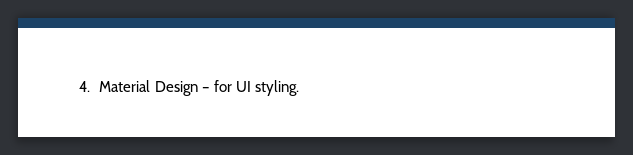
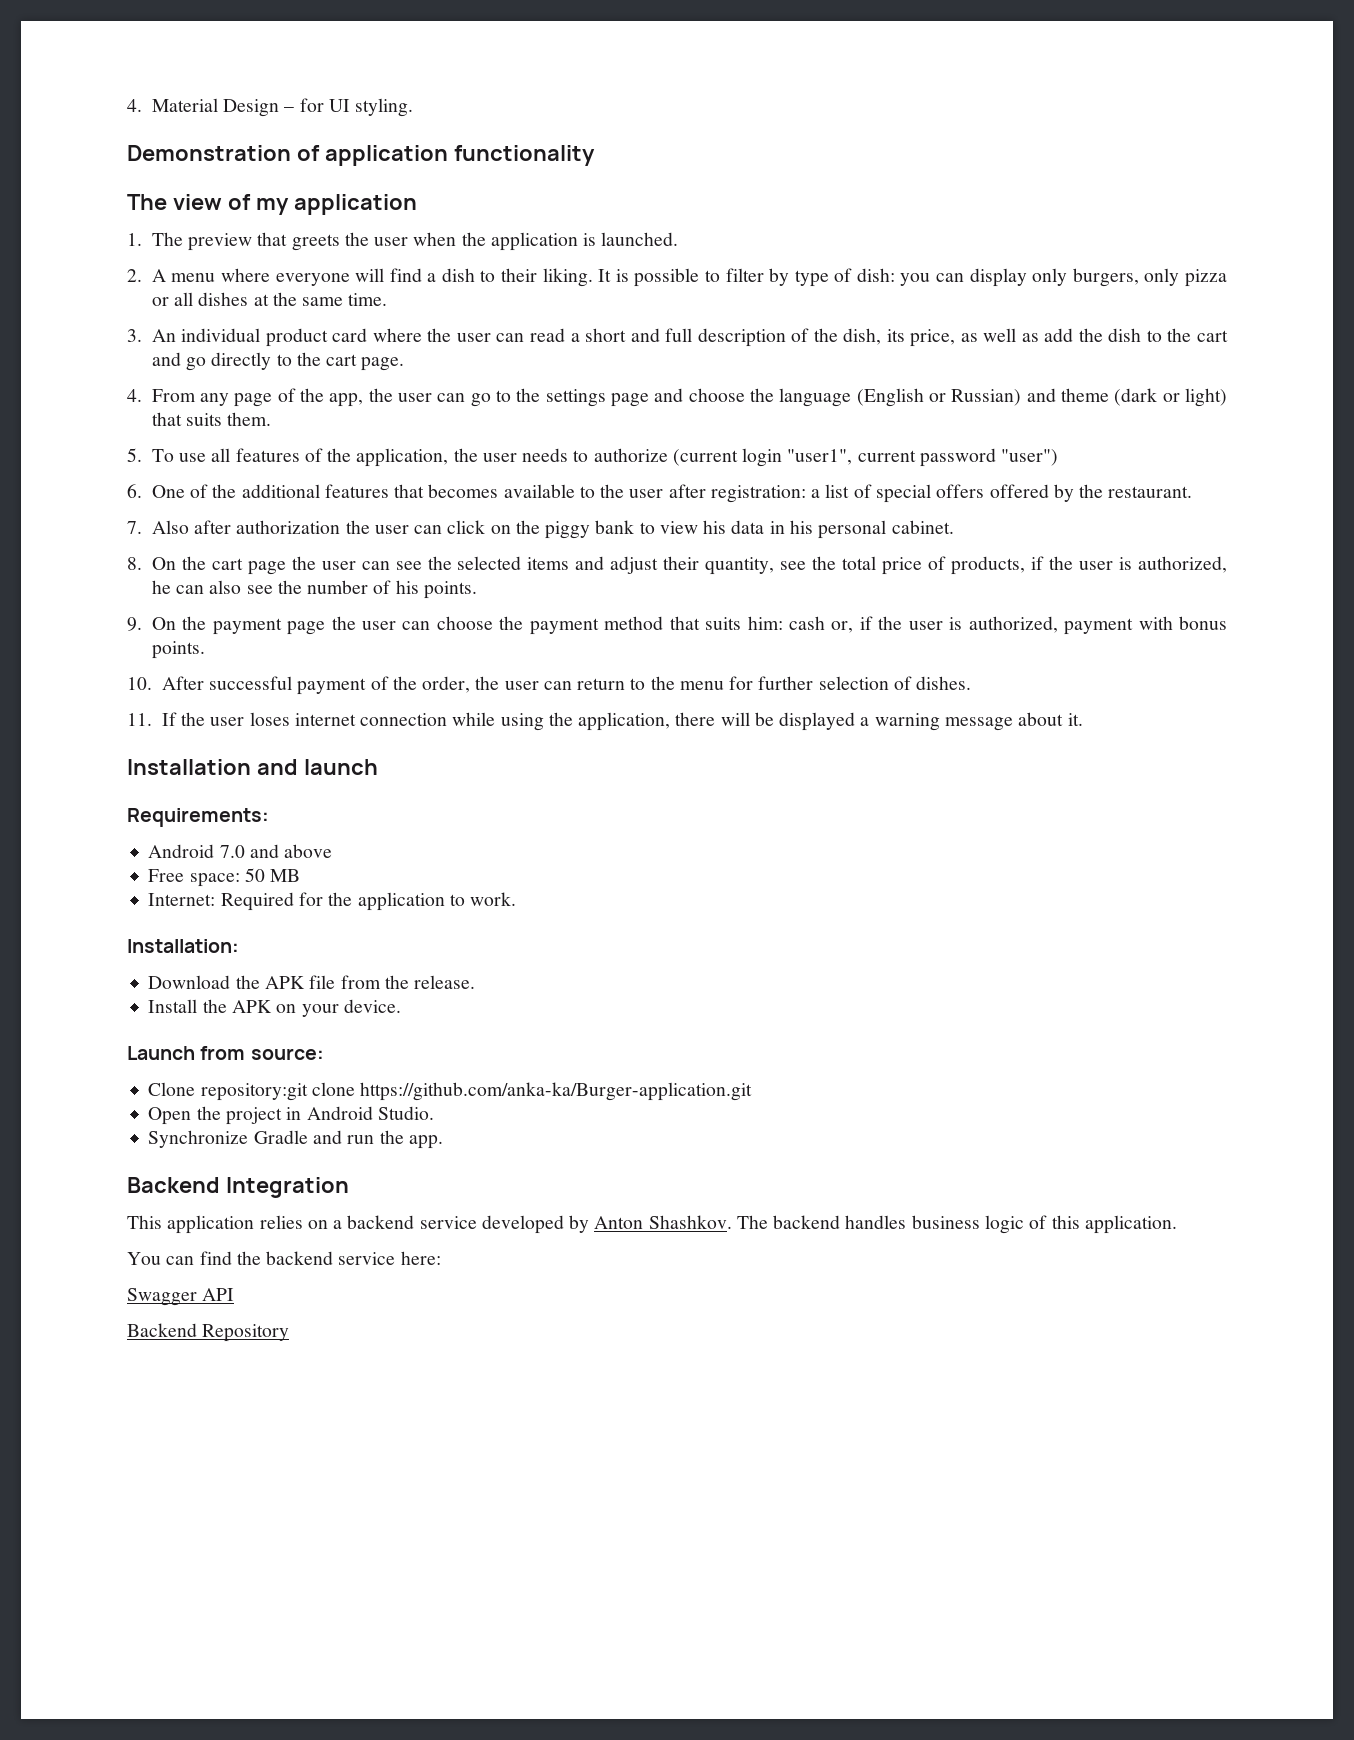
+ Demonstration of application functionality
+ The view of my application
+ 1. The preview that greets the user when the application is launched.
+ 2. A menu where everyone will find a dish to their liking. It is possible to filter by type of dish: you can display only burgers, only pizza or all dishes at the same time.
+ 3. An individual product card where the user can read a short and full description of the dish, its price, as well as add the dish to the cart and go directly to the cart page.
+ 4. From any page of the app, the user can go to the settings page and choose the language (English or Russian) and theme (dark or light) that suits them.
+ 5. To use all features of the application, the user needs to authorize (current login "user1", current password "user")
+ 6. One of the additional features that becomes available to the user after registration: a list of special offers offered by the restaurant.
+ 7. Also after authorization the user can click on the piggy bank to view his data in his personal cabinet.
+ 8. On the cart page the user can see the selected items and adjust their quantity, see the total price of products, if the user is authorized, he can also see the number of his points.
+ 9. On the payment page the user can choose the payment method that suits him: cash or, if the user is authorized, payment with bonus points.
+ 10. After successful payment of the order, the user can return to the menu for further selection of dishes.
+ 11. If the user loses internet connection while using the application, there will be displayed a warning message about it.
+ Installation and launch
+ Requirements:
+ Android 7.0 and above
+ Free space: 50 MB
+ Internet: Required for the application to work.
+ Installation:
+ Download the APK file from the release.
+ Install the APK on your device.
+ Launch from source:
+ Clone repository:git clone https://github.com/anka-ka/Burger-application.git
+ Open the project in Android Studio.
+ Synchronize Gradle and run the app.
+ Backend Integration
+ This application relies on a backend service developed by Anton Shashkov. The backend handles business logic of this application.
+ You can find the backend service here:
+ Swagger API
+ Backend Repository

